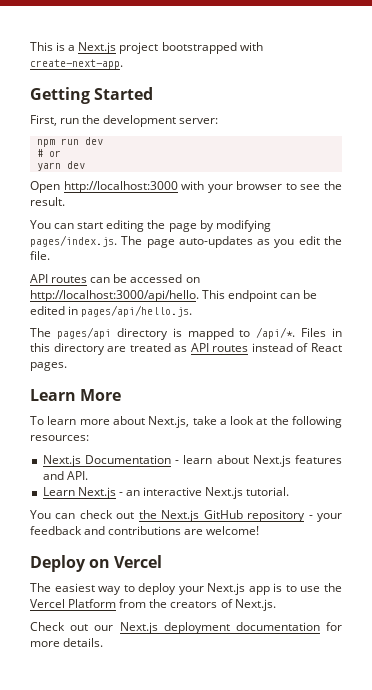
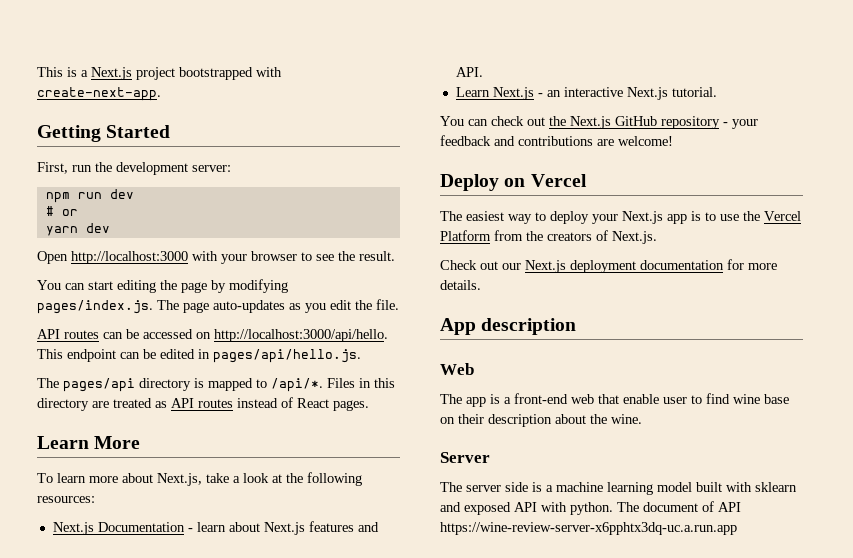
+ App description
+ Web
+ The app is a front-end web that enable user to find wine base on their description about the wine.
+ Server
+ The server side is a machine learning model built with sklearn and exposed API with python. The document of API https://wine-review-server-x6pphtx3dq-uc.a.run.app

